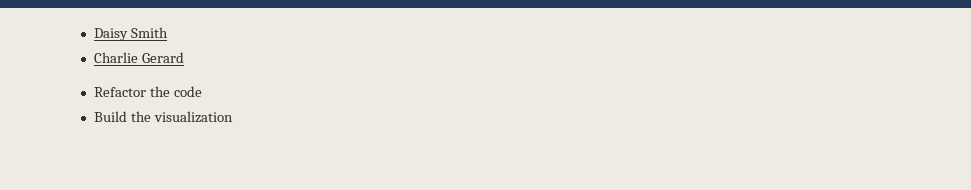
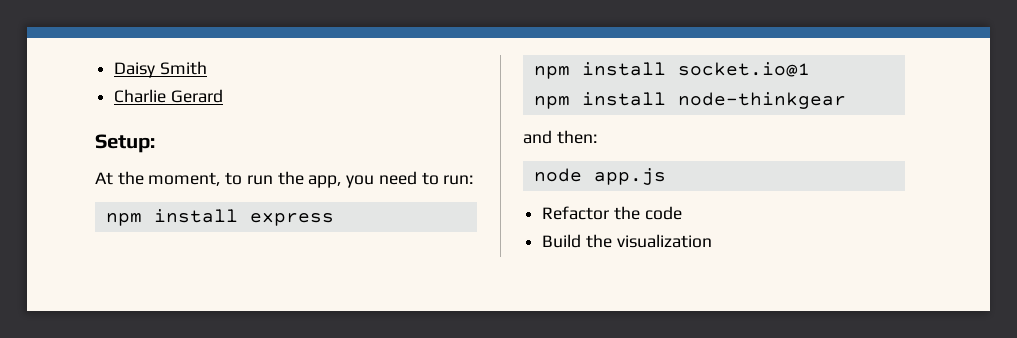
+ Setup:
+ At the moment, to run the app, you need to run:
+ npm install express
+ npm install socket.io@1
+ npm install node-thinkgear
+ and then:
+ node app.js

